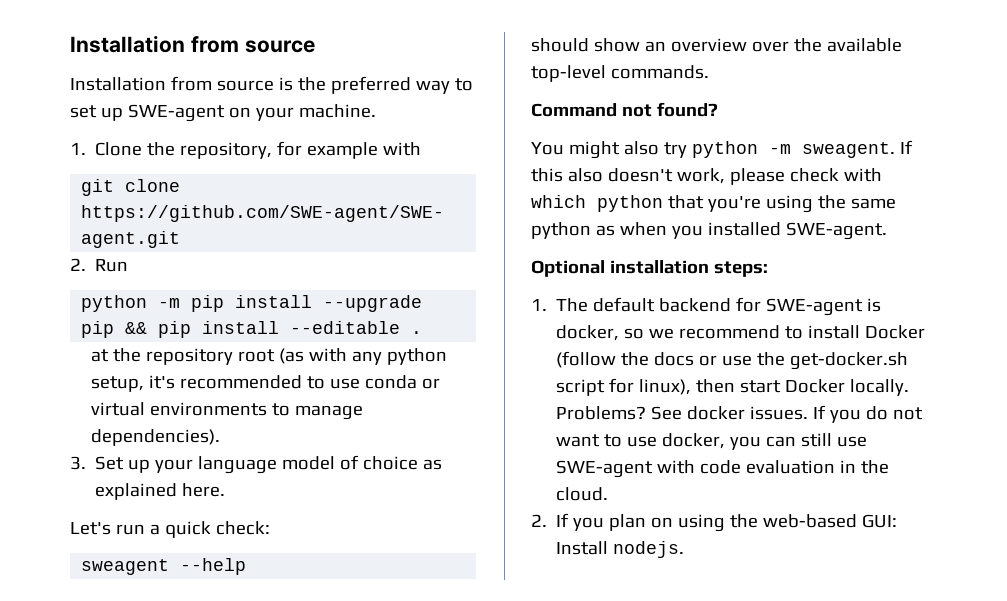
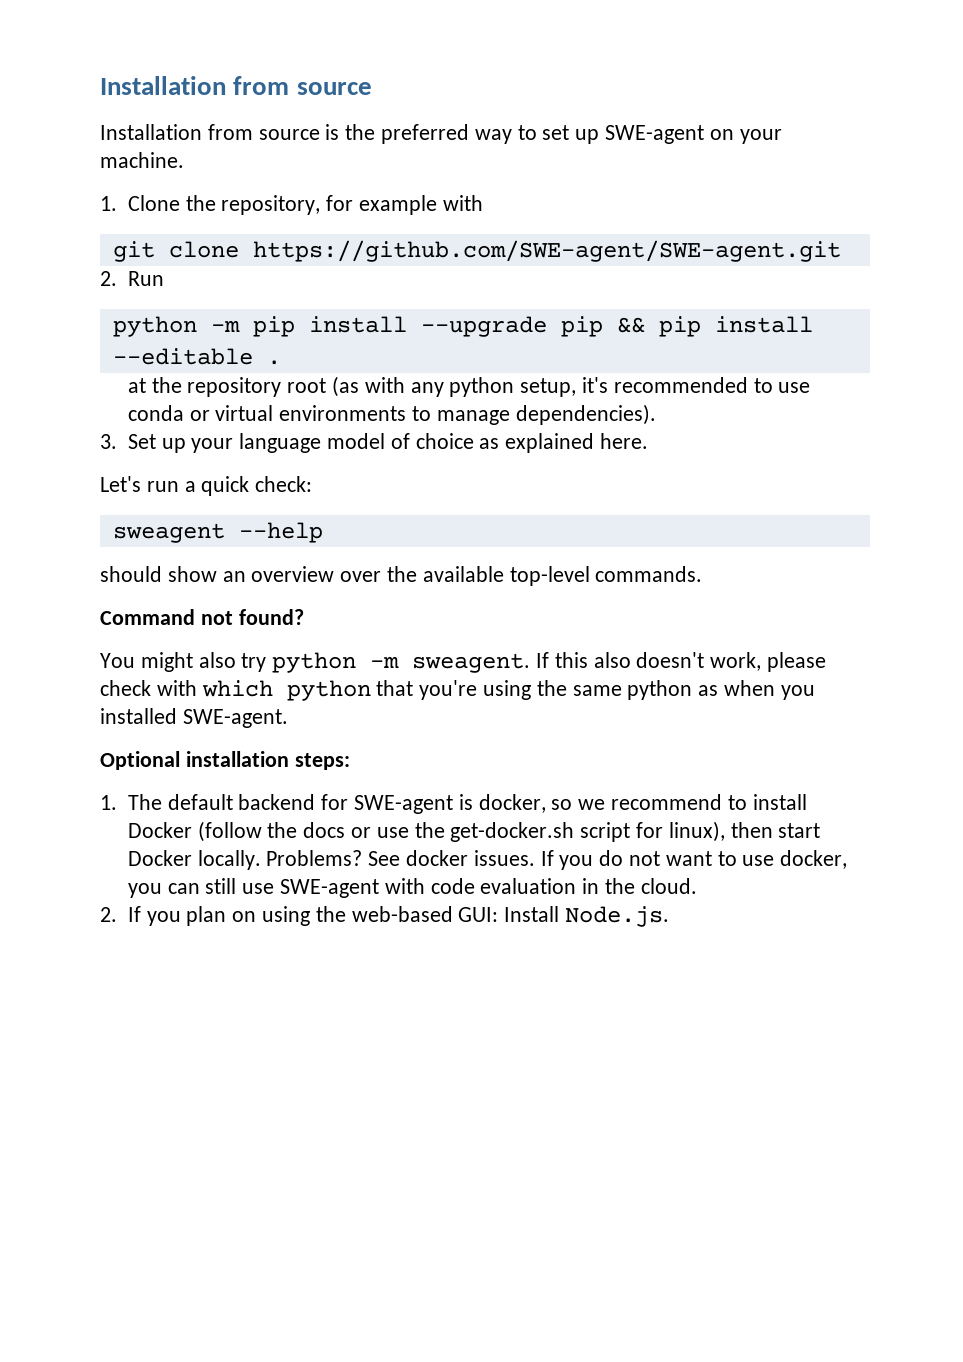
- 2. If you plan on using the web-based GUI: Install nodejs.
+ 2. If you plan on using the web-based GUI: Install Node.js.

